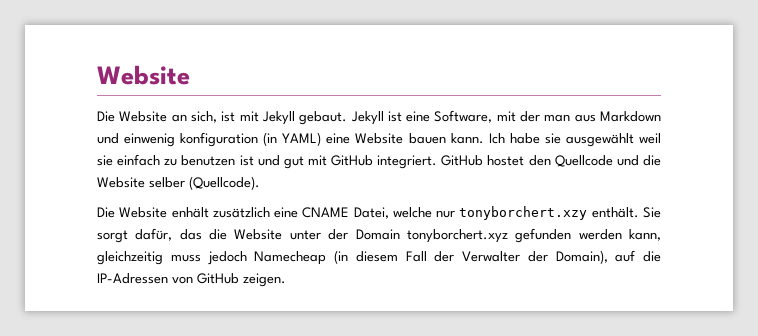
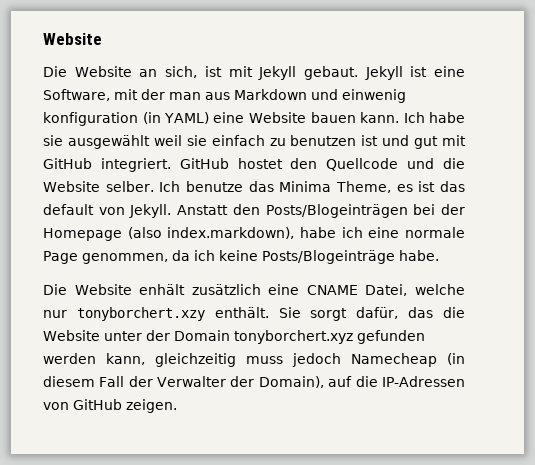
- GitHub hostet den Quellcode und die Website selber (Quellcode).
+ GitHub hostet den Quellcode und die Website selber. Ich benutze das Minima Theme, es ist das default von Jekyll. Anstatt den Posts/Blogeinträgen bei der Homepage (also index.markdown), habe ich eine normale Page genommen, da ich keine Posts/Blogeinträge habe.

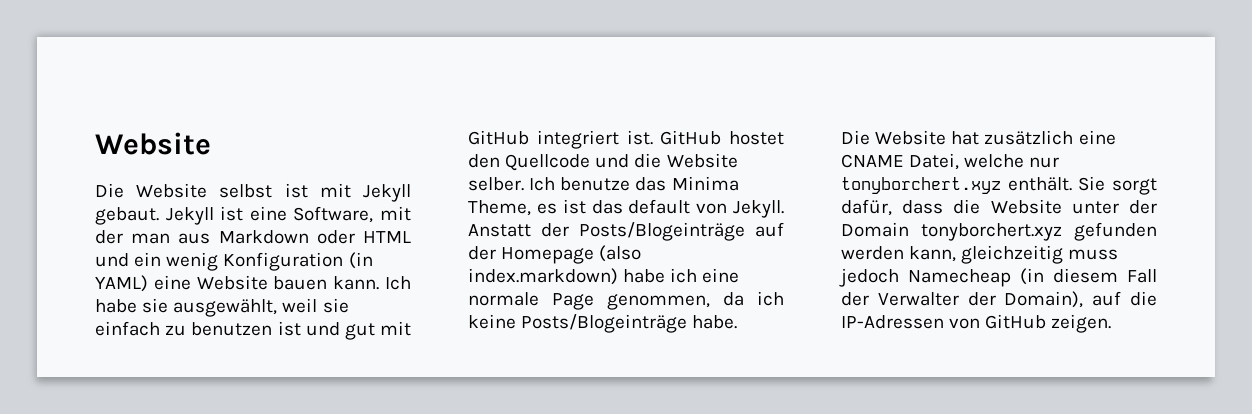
- Die Website an sich, ist mit Jekyll gebaut.
+ Die Website selbst ist mit Jekyll gebaut.
- Jekyll ist eine Software, mit der man aus Markdown und einwenig konfiguration (in YAML) eine Website bauen kann.
+ Jekyll ist eine Software, mit der man aus Markdown oder HTML und ein wenig Konfiguration (in YAML) eine Website bauen kann.
- Ich habe sie ausgewählt weil sie einfach zu benutzen ist und gut mit GitHub integriert.
+ Ich habe sie ausgewählt, weil sie einfach zu benutzen ist und gut mit GitHub integriert ist.
- Anstatt den Posts/Blogeinträgen bei der Homepage (also index.markdown), habe ich eine normale Page genommen, da ich keine Posts/Blogeinträge habe.
+ Anstatt der Posts/Blogeinträge auf der Homepage (also index.markdown) habe ich eine normale Page genommen, da ich keine Posts/Blogeinträge habe.
- Die Website enhält zusätzlich eine CNAME Datei, welche nur tonyborchert.xzy enthält.
+ Die Website hat zusätzlich eine CNAME Datei, welche nur tonyborchert.xyz enthält.
- Sie sorgt dafür, das die Website unter der Domain tonyborchert.xyz gefunden werden kann, gleichzeitig muss jedoch Namecheap (in diesem Fall der Verwalter der Domain), auf die IP-Adressen von GitHub zeigen.
+ Sie sorgt dafür, dass die Website unter der Domain tonyborchert.xyz gefunden werden kann, gleichzeitig muss jedoch Namecheap (in diesem Fall der Verwalter der Domain), auf die IP-Adressen von GitHub zeigen.

